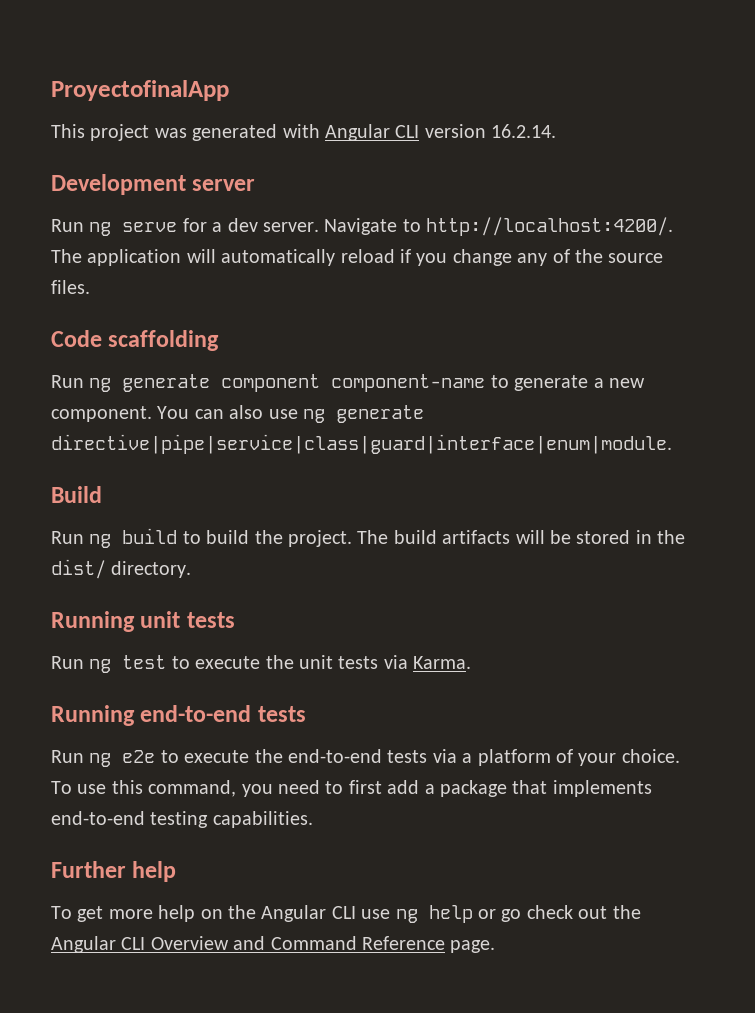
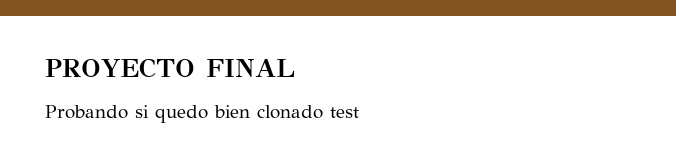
- ProyectofinalApp
- This project was generated with Angular CLI version 16.2.14.
- Development server
- Run ng serve for a dev server. Navigate to http://localhost:4200/. The application will automatically reload if you change any of the source files.
- Code scaffolding
- Run ng generate component component-name to generate a new component. You can also use ng generate directive|pipe|service|class|guard|interface|enum|module.
- Build
- Run ng build to build the project. The build artifacts will be stored in the dist/ directory.
- Running unit tests
- Run ng test to execute the unit tests via Karma.
- Running end-to-end tests
- Run ng e2e to execute the end-to-end tests via a platform of your choice. To use this command, you need to first add a package that implements end-to-end testing capabilities.
- Further help
- To get more help on the Angular CLI use ng help or go check out the Angular CLI Overview and Command Reference page.
+ PROYECTO FINAL
+ Probando si quedo bien clonado test

